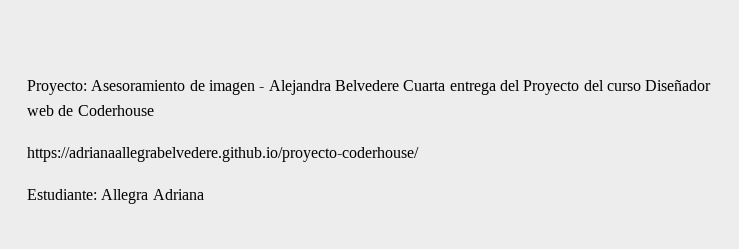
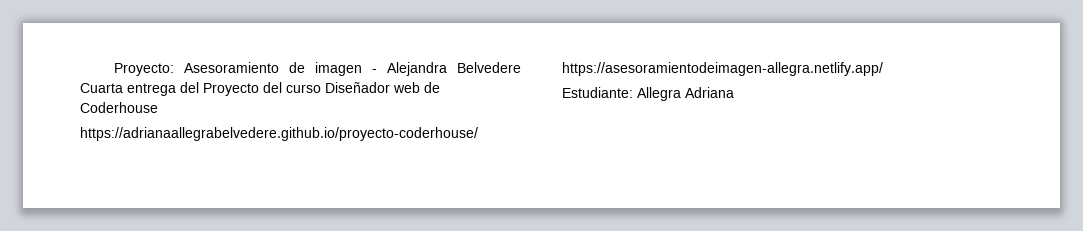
- https://adrianaallegrabelvedere.github.io/proyecto-coderhouse/
+ https://adrianaallegrabelvedere.github.io/proyecto-coderhouse/ https://asesoramientodeimagen-allegra.netlify.app/

